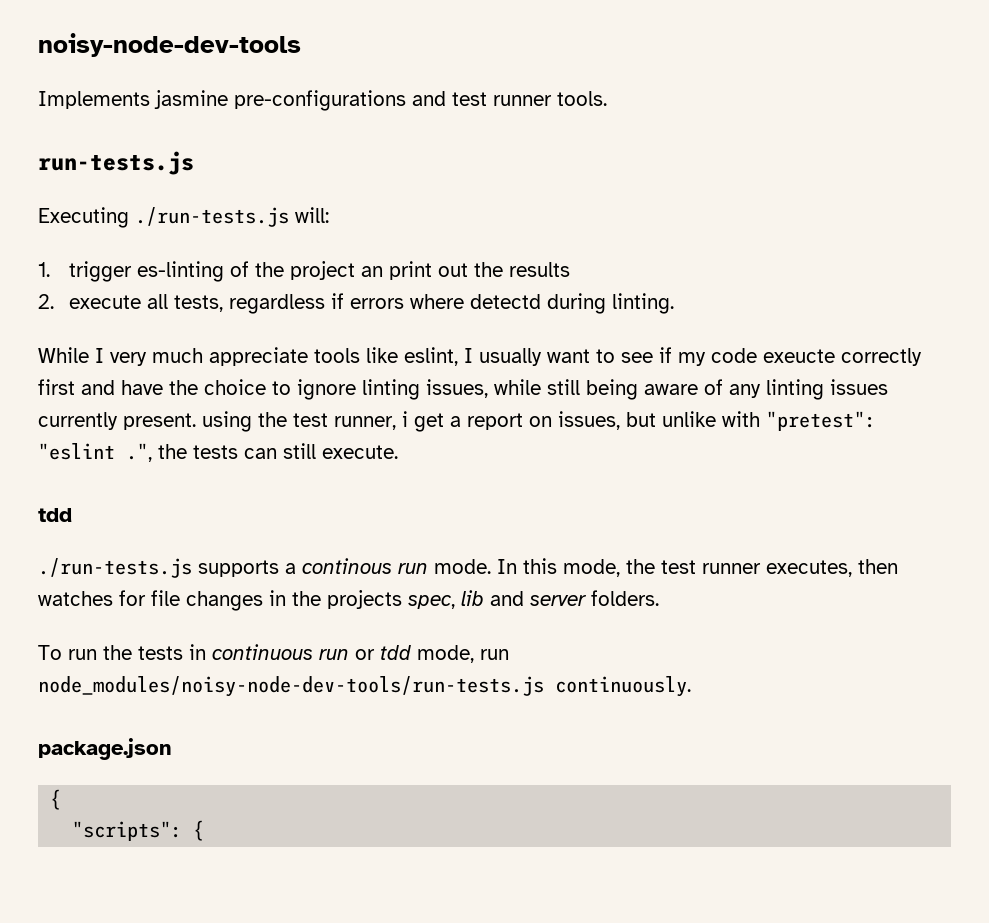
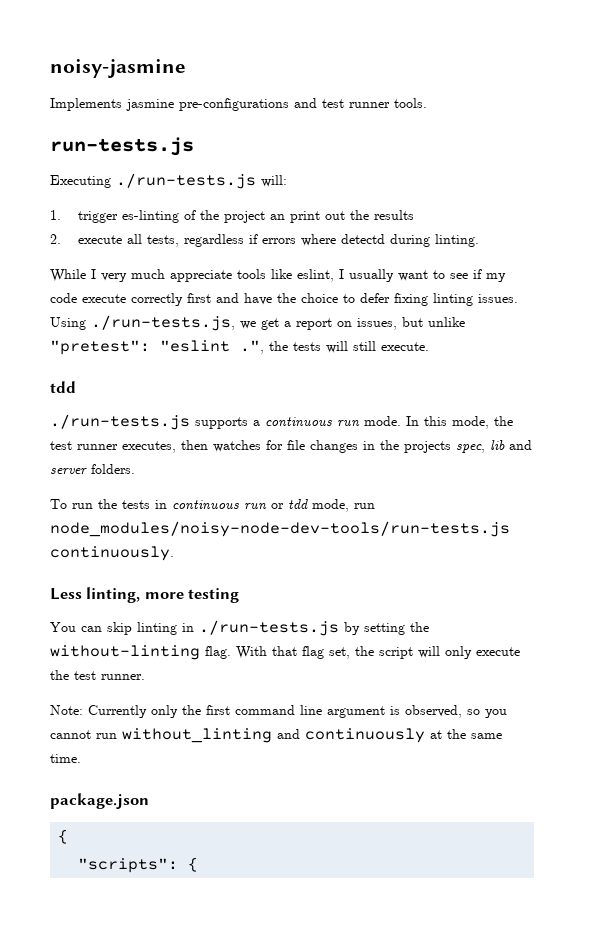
- noisy-node-dev-tools
+ noisy-jasmine
- While I very much appreciate tools like eslint, I usually want to see if my code exeucte correctly first and have the choice to ignore linting issues, while still being aware of any linting issues currently present. using the test runner, i get a report on issues, but unlike with "pretest": "eslint .", the tests can still execute.
+ While I very much appreciate tools like eslint, I usually want to see if my code execute correctly first and have the choice to defer fixing linting issues. Using ./run-tests.js, we get a report on issues, but unlike "pretest": "eslint .", the tests will still execute.
- ./run-tests.js supports a continous run mode.
+ ./run-tests.js supports a continuous run mode.
+ Less linting, more testing
+ You can skip linting in ./run-tests.js by setting the without-linting flag. With that flag set, the script will only execute the test runner.
+ Note: Currently only the first command line argument is observed, so you cannot run without_linting and continuously at the same time.

